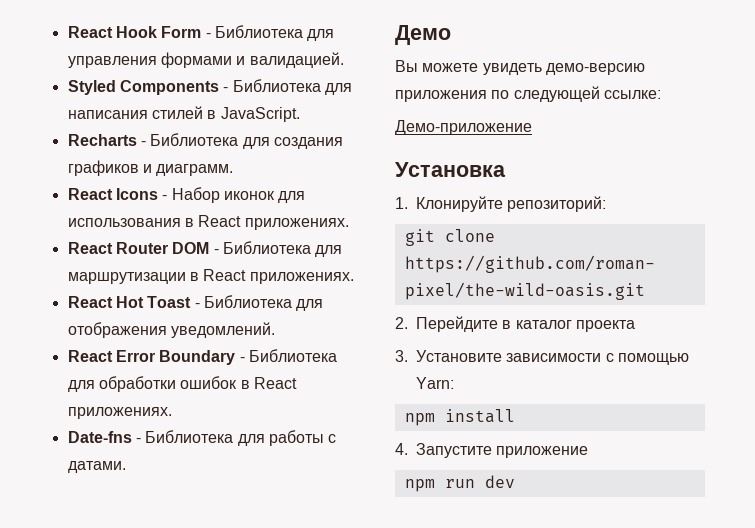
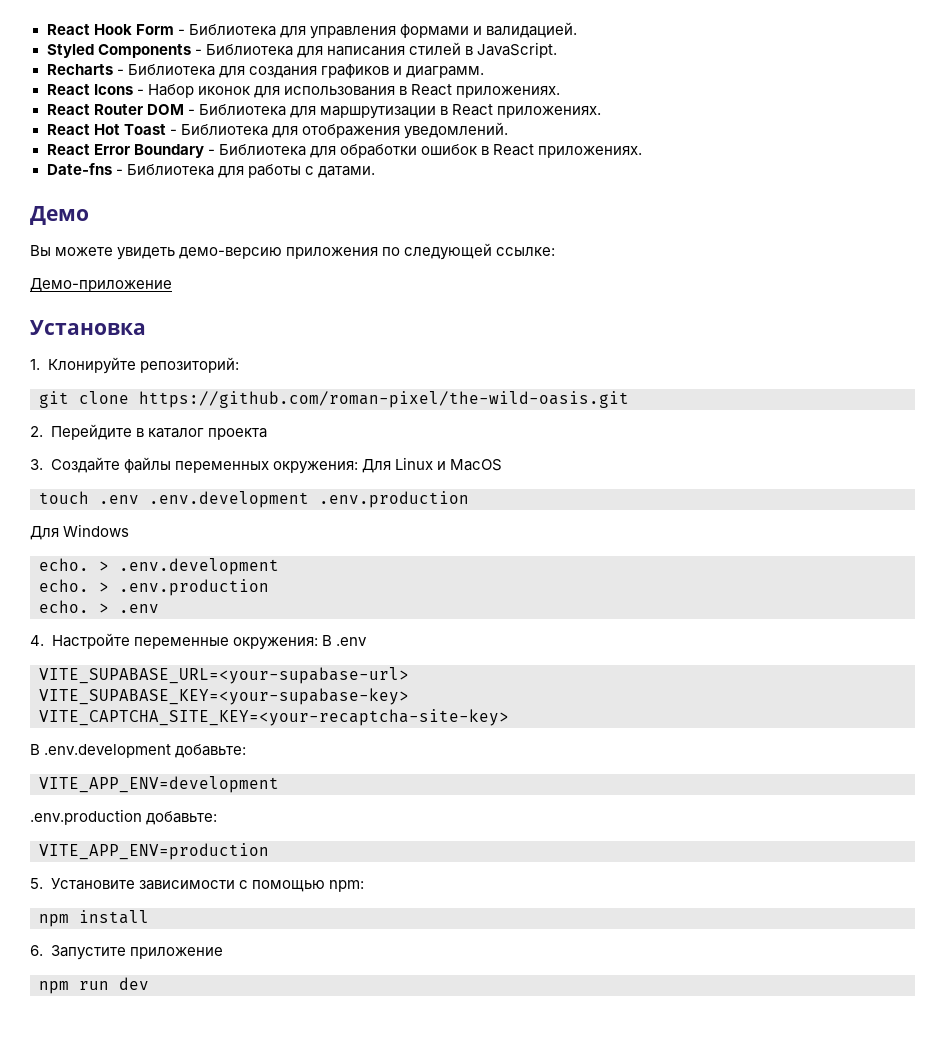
- 3. Установите зависимости с помощью Yarn:
+ 3. Создайте файлы переменных окружения: Для Linux и MacOS
+ touch .env .env.development .env.production
+ Для Windows
+ echo. > .env.development
+ echo. > .env.production
+ echo. > .env
+ 4. Настройте переменные окружения: В .env
+ VITE_SUPABASE_URL=<your-supabase-url>
+ VITE_SUPABASE_KEY=<your-supabase-key>
+ VITE_CAPTCHA_SITE_KEY=<your-recaptcha-site-key>
+ В .env.development добавьте:
+ VITE_APP_ENV=development
+ .env.production добавьте:
+ VITE_APP_ENV=production
+ 5. Установите зависимости с помощью npm:
- 4. Запустите приложение
+ 6. Запустите приложение

